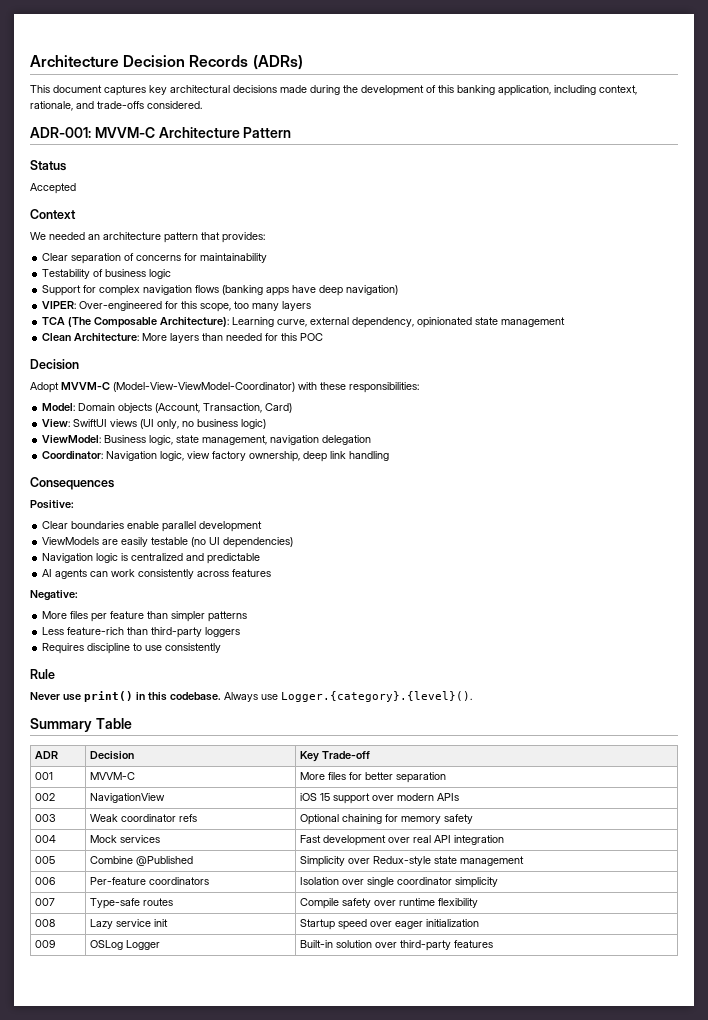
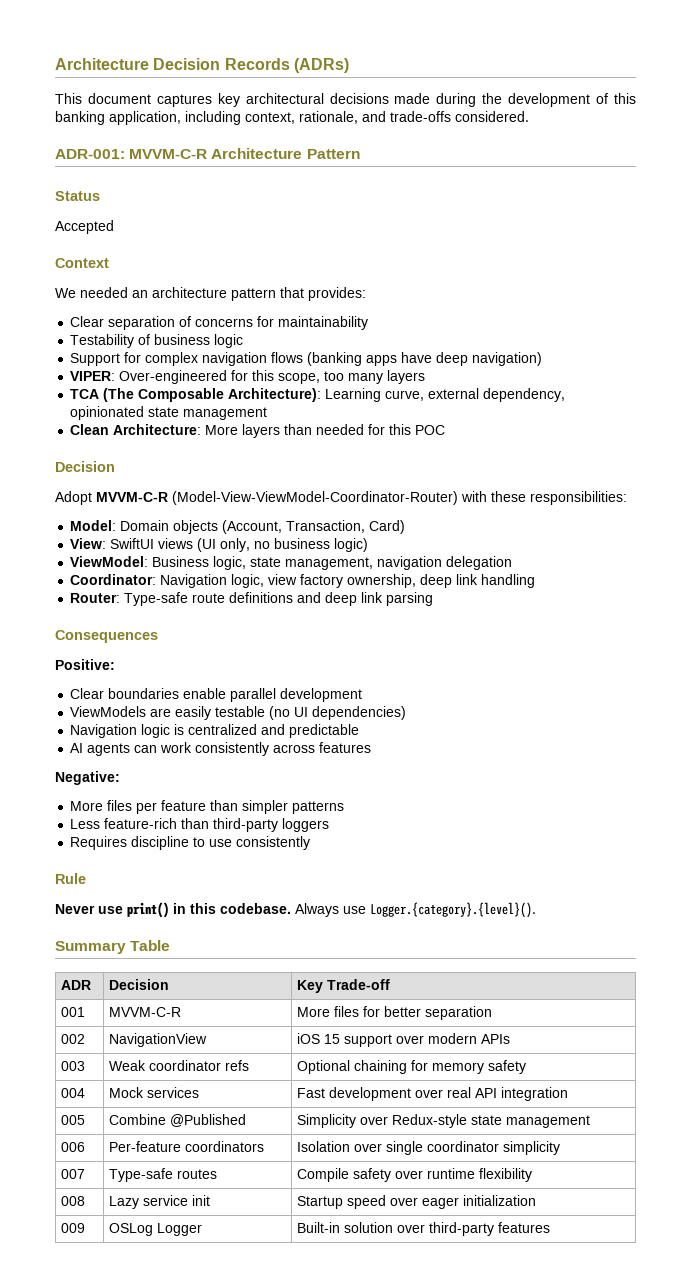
- ADR-001: MVVM-C Architecture Pattern
+ ADR-001: MVVM-C-R Architecture Pattern
- Adopt MVVM-C (Model-View-ViewModel-Coordinator) with these responsibilities:
+ Adopt MVVM-C-R (Model-View-ViewModel-Coordinator-Router) with these responsibilities:
+ Router: Type-safe route definitions and deep link parsing
- 001 | MVVM-C | More files for better separation
+ 001 | MVVM-C-R | More files for better separation

